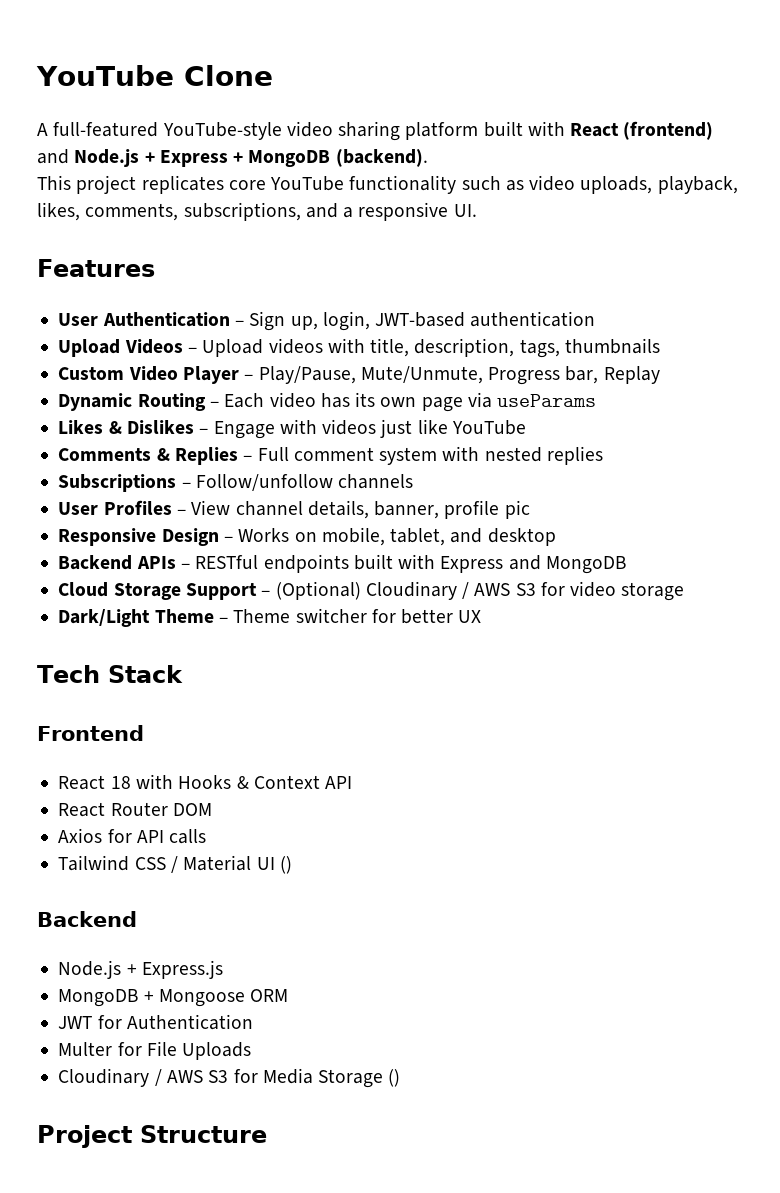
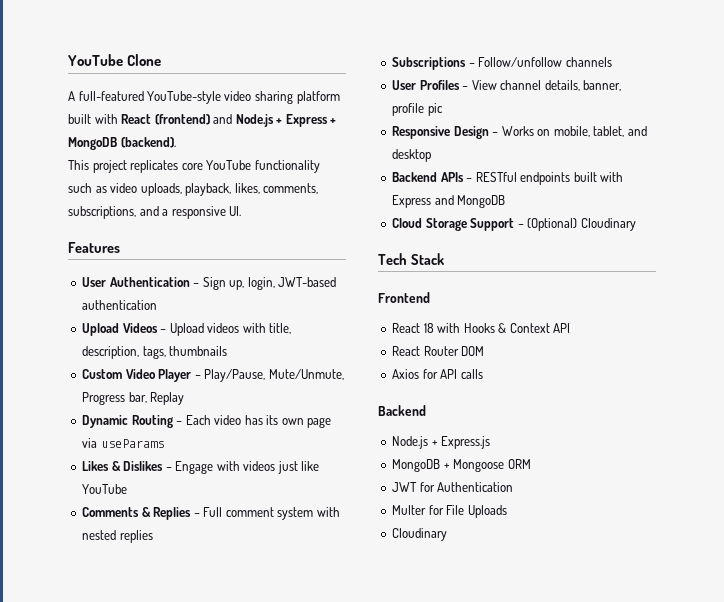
- Cloud Storage Support – (Optional) Cloudinary / AWS S3 for video storage
- Dark/Light Theme – Theme switcher for better UX
+ Cloud Storage Support – (Optional) Cloudinary
- Tailwind CSS / Material UI ()
  Multer for File Uploads
- Cloudinary / AWS S3 for Media Storage ()
- Project Structure
+ Cloudinary

